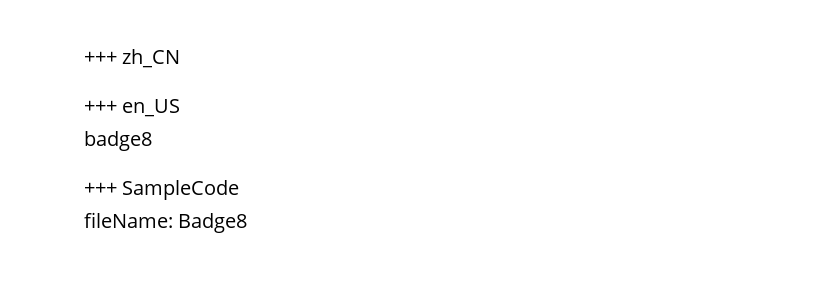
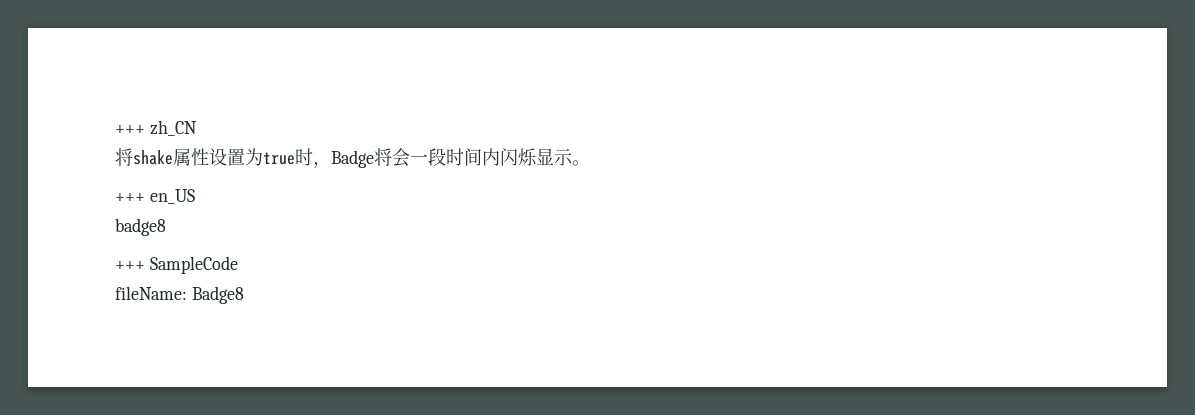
+ 将shake属性设置为true时，Badge将会一段时间内闪烁显示。

